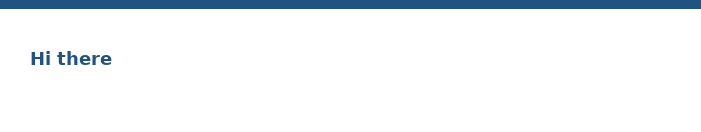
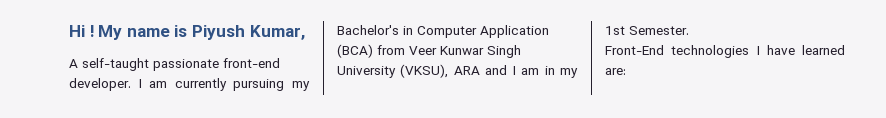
- Hi there
+ Hi ! My name is Piyush Kumar,
+ A self-taught passionate front-end developer. I am currently pursuing my Bachelor's in Computer Application (BCA) from Veer Kunwar Singh University (VKSU), ARA and I am in my 1st Semester.
+ Front-End technologies I have learned are:

